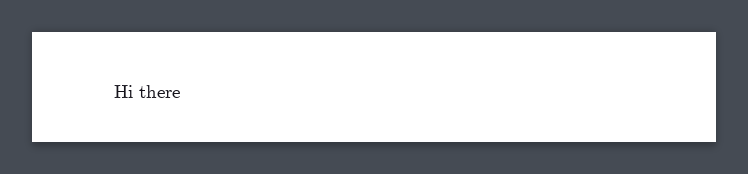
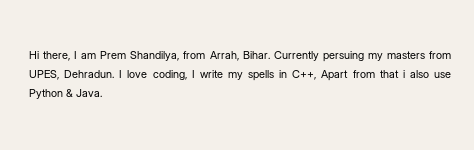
- Hi there
+ Hi there, I am Prem Shandilya, from Arrah, Bihar. Currently persuing my masters from UPES, Dehradun. I love coding, I write my spells in C++, Apart from that i also use Python & Java.

